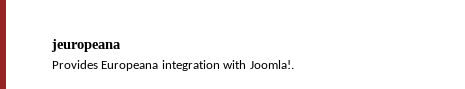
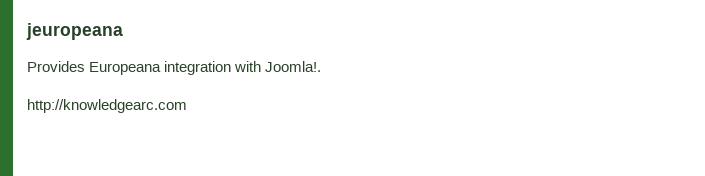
+ http://knowledgearc.com

